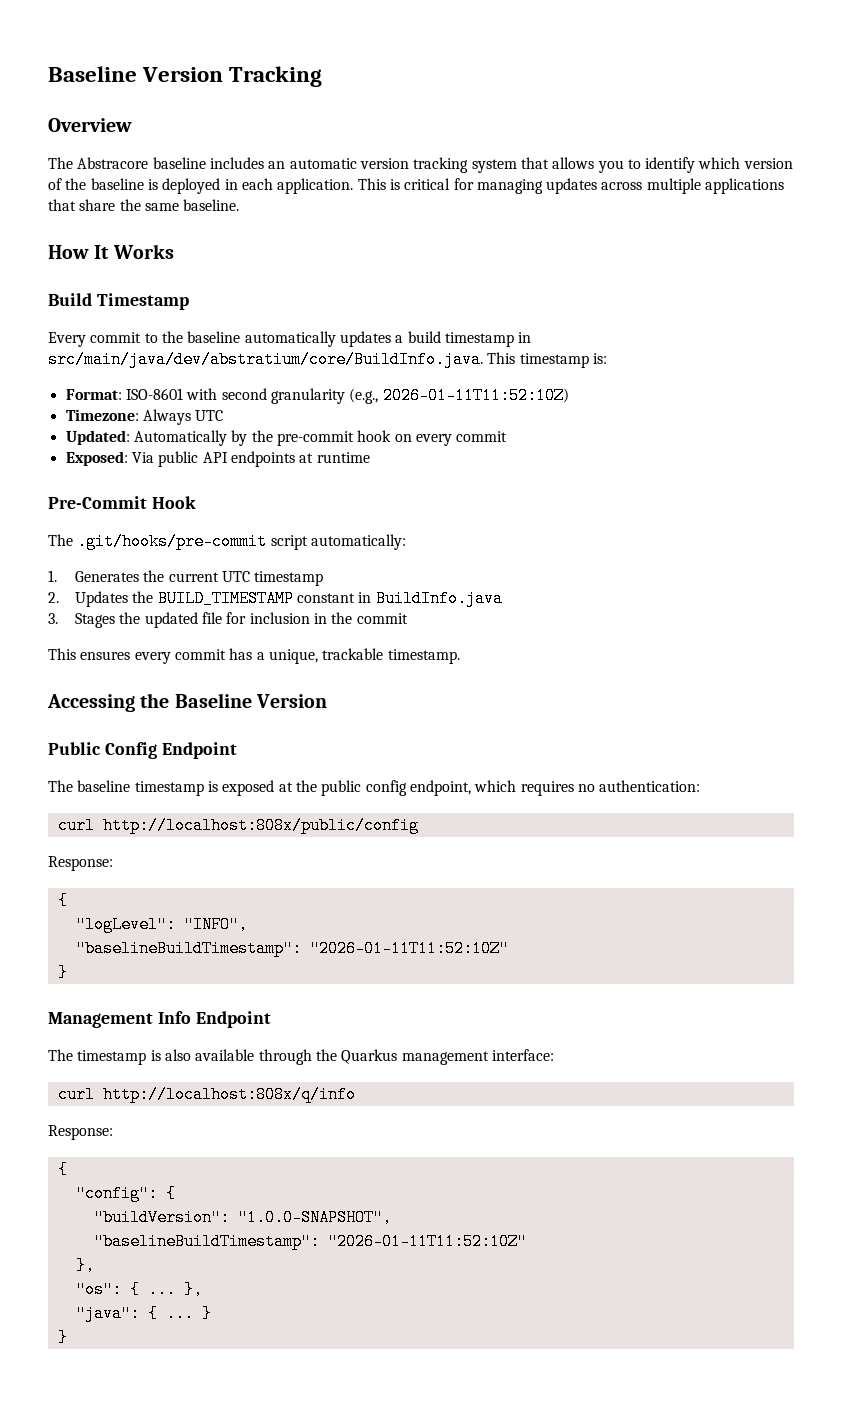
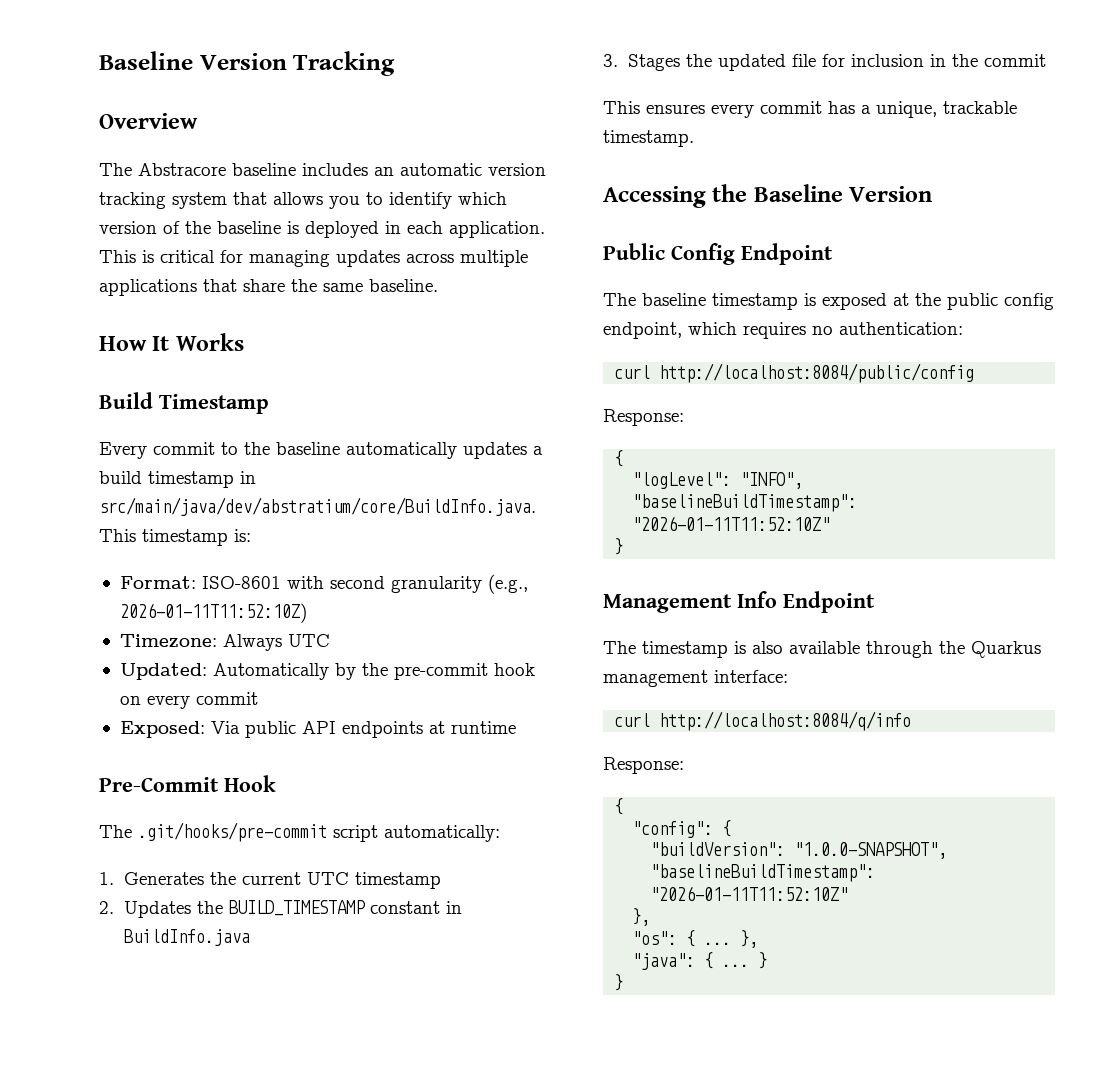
- curl http://localhost:808x/public/config
+ curl http://localhost:8084/public/config
- curl http://localhost:808x/q/info
+ curl http://localhost:8084/q/info

